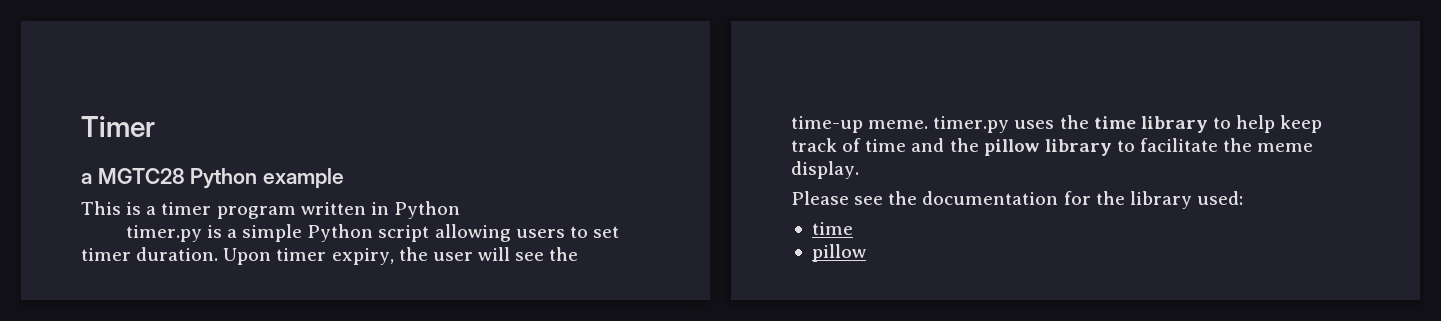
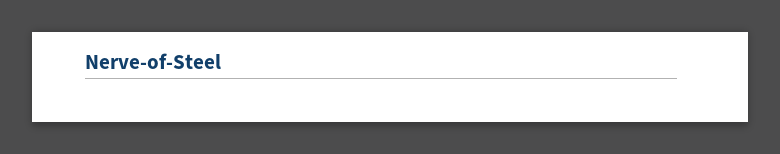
- Timer
- a MGTC28 Python example
- This is a timer program written in Python
- timer.py is a simple Python script allowing users to set timer duration. Upon timer expiry, the user will see the time-up meme. timer.py uses the time library to help keep track of time and the pillow library to facilitate the meme display.
- Please see the documentation for the library used:
- time
- pillow
+ Nerve-of-Steel

